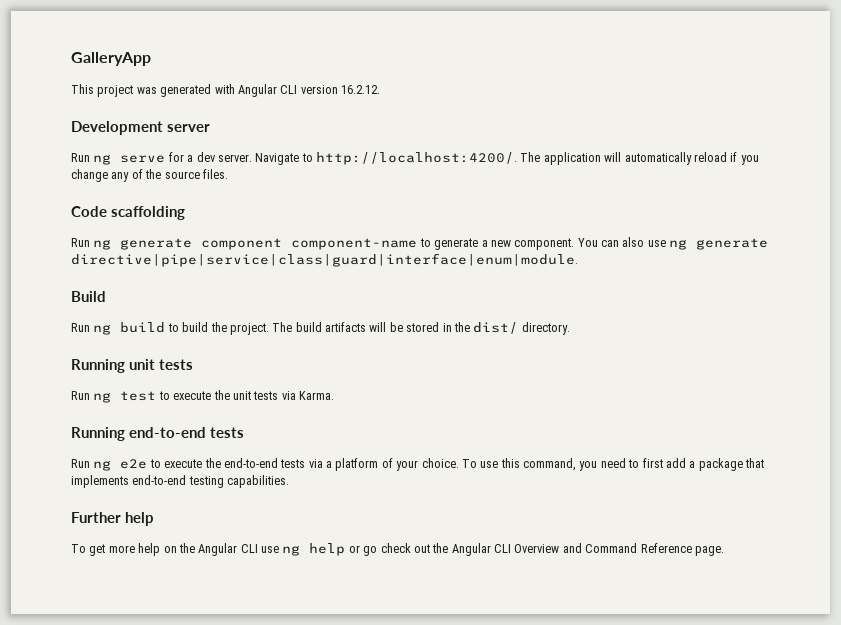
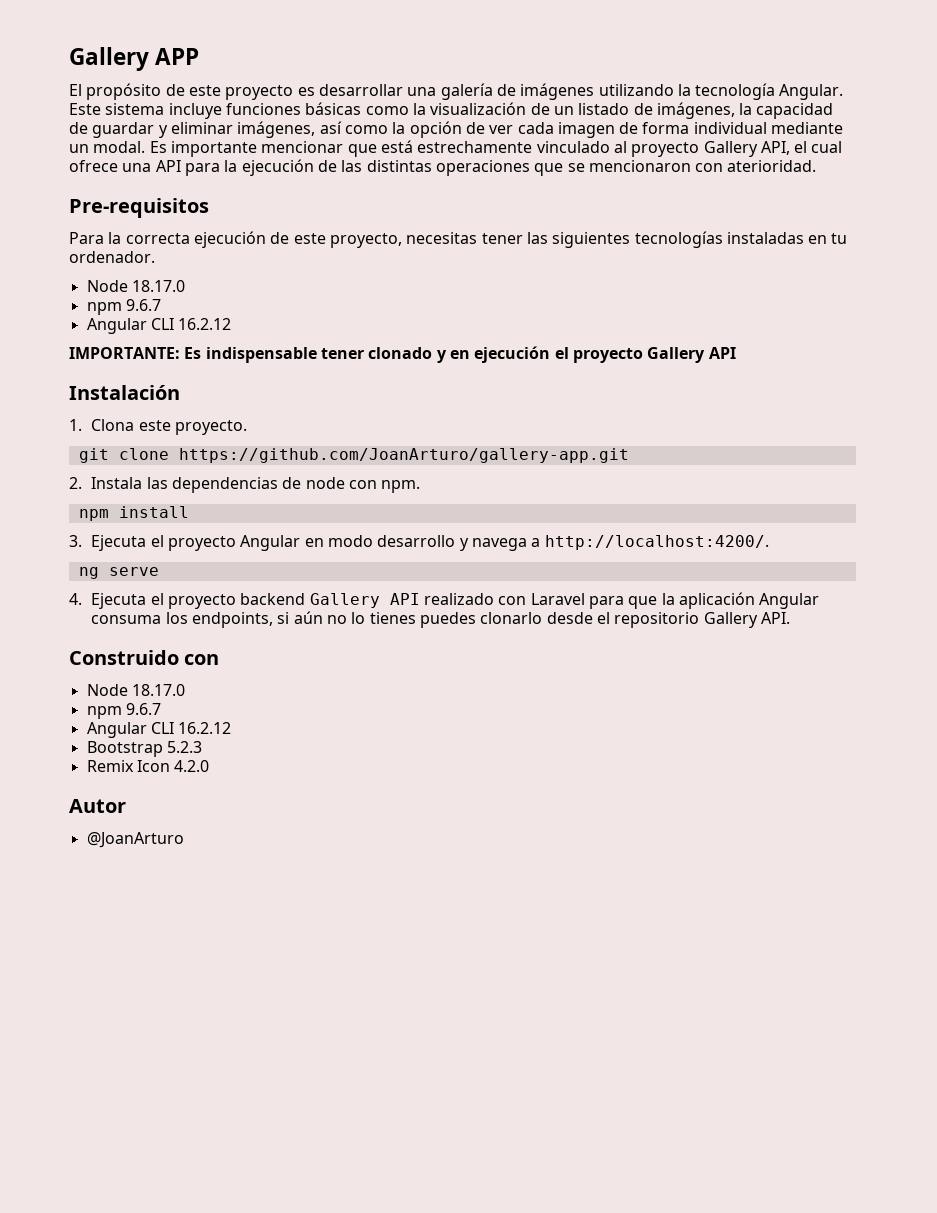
- GalleryApp
- This project was generated with Angular CLI version 16.2.12.
- Development server
- Run ng serve for a dev server. Navigate to http://localhost:4200/. The application will automatically reload if you change any of the source files.
- Code scaffolding
- Run ng generate component component-name to generate a new component. You can also use ng generate directive|pipe|service|class|guard|interface|enum|module.
- Build
- Run ng build to build the project. The build artifacts will be stored in the dist/ directory.
- Running unit tests
- Run ng test to execute the unit tests via Karma.
- Running end-to-end tests
- Run ng e2e to execute the end-to-end tests via a platform of your choice. To use this command, you need to first add a package that implements end-to-end testing capabilities.
- Further help
- To get more help on the Angular CLI use ng help or go check out the Angular CLI Overview and Command Reference page.
+ Gallery APP
+ El propósito de este proyecto es desarrollar una galería de imágenes utilizando la tecnología Angular. Este sistema incluye funciones básicas como la visualización de un listado de imágenes, la capacidad de guardar y eliminar imágenes, así como la opción de ver cada imagen de forma individual mediante un modal. Es importante mencionar que está estrechamente vinculado al proyecto Gallery API, el cual ofrece una API para la ejecución de las distintas operaciones que se mencionaron con aterioridad.
+ Pre-requisitos
+ Para la correcta ejecución de este proyecto, necesitas tener las siguientes tecnologías instaladas en tu ordenador.
+ Node 18.17.0
+ npm 9.6.7
+ Angular CLI 16.2.12
+ IMPORTANTE: Es indispensable tener clonado y en ejecución el proyecto Gallery API
+ Instalación
+ 1. Clona este proyecto.
+ git clone https://github.com/JoanArturo/gallery-app.git
+ 2. Instala las dependencias de node con npm.
+ npm install
+ 3. Ejecuta el proyecto Angular en modo desarrollo y navega a http://localhost:4200/.
+ ng serve
+ 4. Ejecuta el proyecto backend Gallery API realizado con Laravel para que la aplicación Angular consuma los endpoints, si aún no lo tienes puedes clonarlo desde el repositorio Gallery API.
+ Construido con
+ Node 18.17.0
+ npm 9.6.7
+ Angular CLI 16.2.12
+ Bootstrap 5.2.3
+ Remix Icon 4.2.0
+ Autor
+ @JoanArturo

